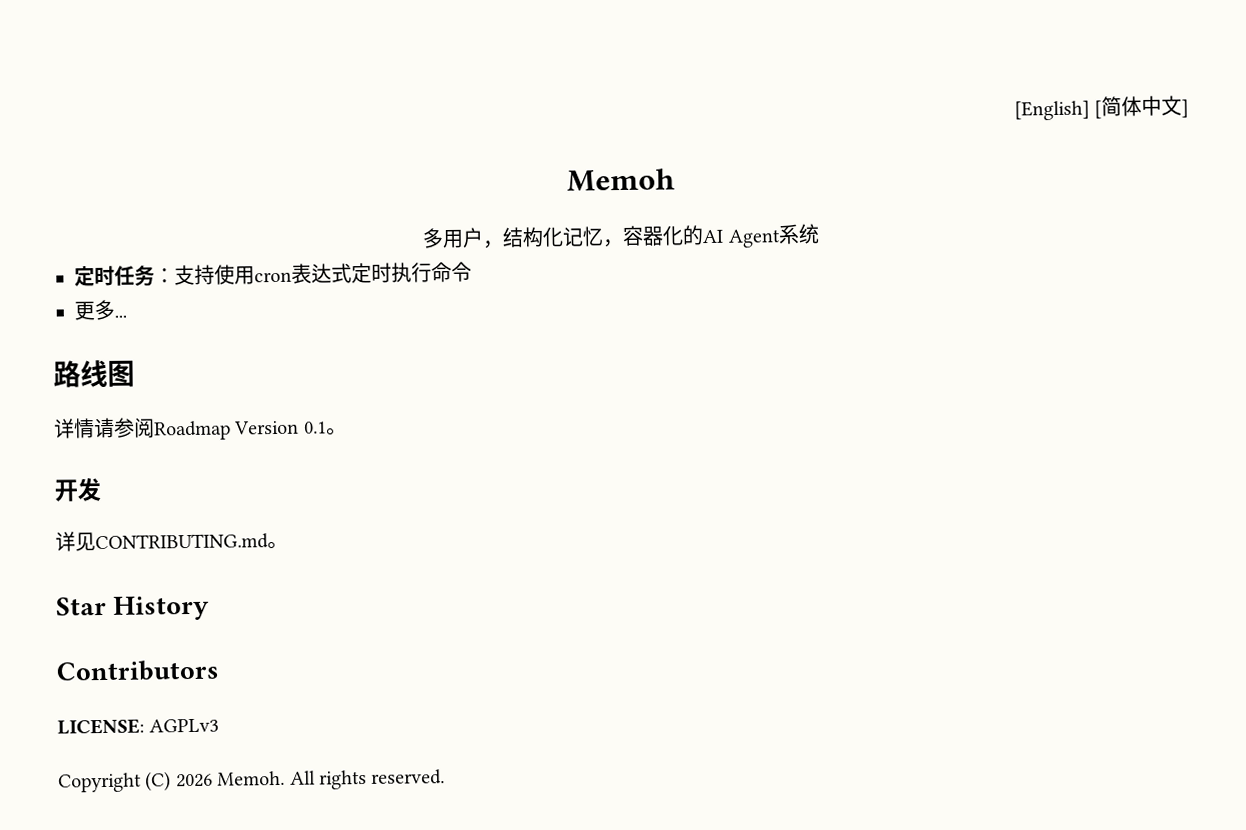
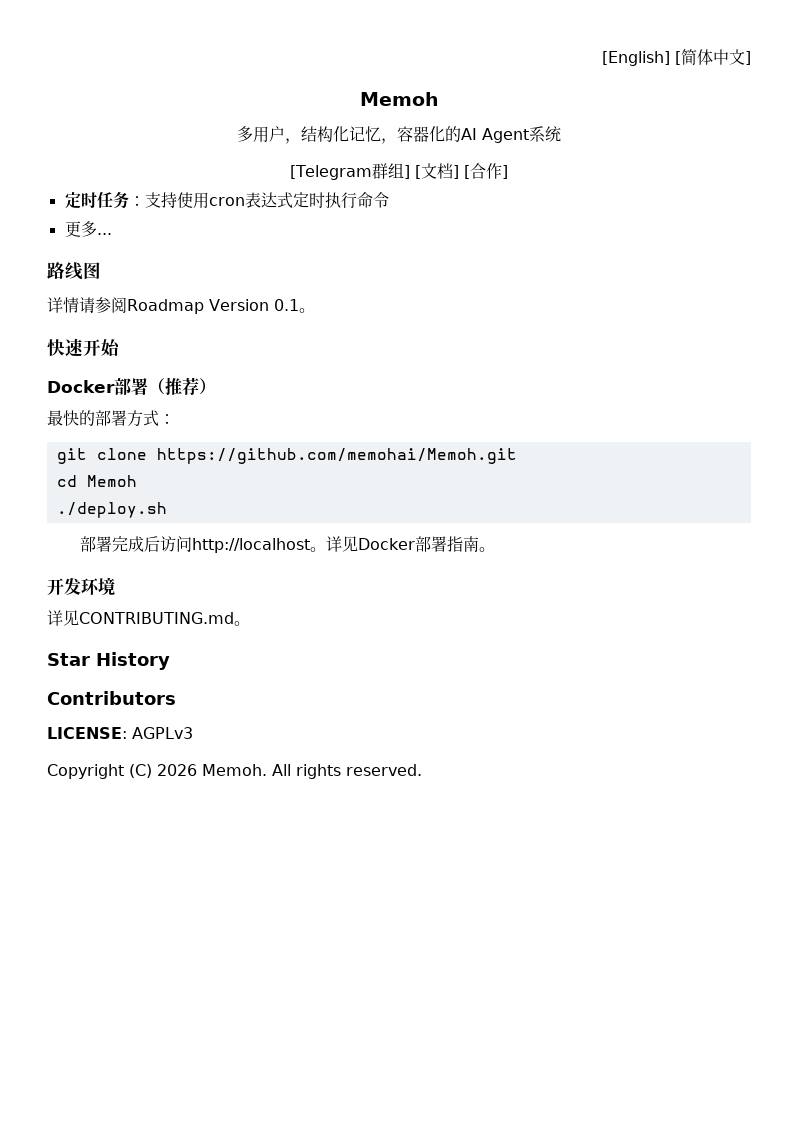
+ [Telegram群组] [文档] [合作]
+ 快速开始
+ Docker部署（推荐）
+ 最快的部署方式：
+ git clone https://github.com/memohai/Memoh.git
+ cd Memoh
+ ./deploy.sh
+ 部署完成后访问http://localhost。详见Docker部署指南。
- 开发
+ 开发环境

